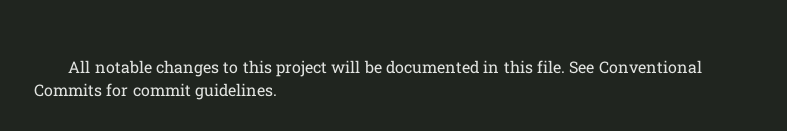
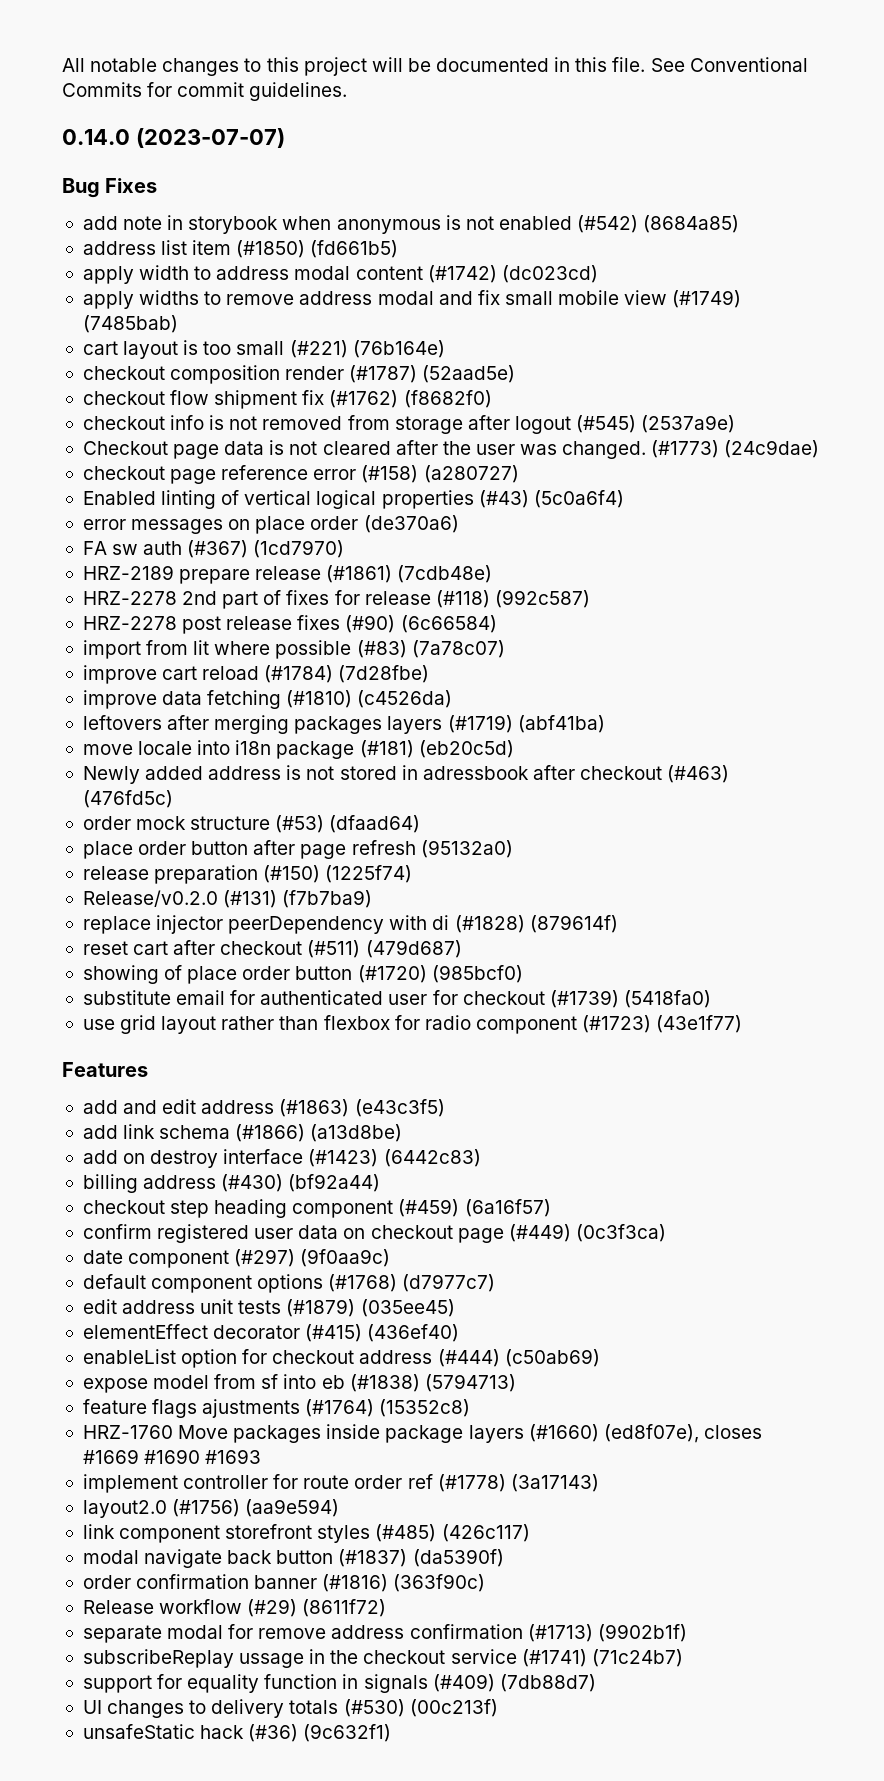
+ 0.14.0 (2023-07-07)
+ Bug Fixes
+ add note in storybook when anonymous is not enabled (#542) (8684a85)
+ address list item (#1850) (fd661b5)
+ apply width to address modal content (#1742) (dc023cd)
+ apply widths to remove address modal and fix small mobile view (#1749) (7485bab)
+ cart layout is too small (#221) (76b164e)
+ checkout composition render (#1787) (52aad5e)
+ checkout flow shipment fix (#1762) (f8682f0)
+ checkout info is not removed from storage after logout (#545) (2537a9e)
+ Checkout page data is not cleared after the user was changed. (#1773) (24c9dae)
+ checkout page reference error (#158) (a280727)
+ Enabled linting of vertical logical properties (#43) (5c0a6f4)
+ error messages on place order (de370a6)
+ FA sw auth (#367) (1cd7970)
+ HRZ-2189 prepare release (#1861) (7cdb48e)
+ HRZ-2278 2nd part of fixes for release (#118) (992c587)
+ HRZ-2278 post release fixes (#90) (6c66584)
+ import from lit where possible (#83) (7a78c07)
+ improve cart reload (#1784) (7d28fbe)
+ improve data fetching (#1810) (c4526da)
+ leftovers after merging packages layers (#1719) (abf41ba)
+ move locale into i18n package (#181) (eb20c5d)
+ Newly added address is not stored in adressbook after checkout (#463) (476fd5c)
+ order mock structure (#53) (dfaad64)
+ place order button after page refresh (95132a0)
+ release preparation (#150) (1225f74)
+ Release/v0.2.0 (#131) (f7b7ba9)
+ replace injector peerDependency with di (#1828) (879614f)
+ reset cart after checkout (#511) (479d687)
+ showing of place order button (#1720) (985bcf0)
+ substitute email for authenticated user for checkout (#1739) (5418fa0)
+ use grid layout rather than flexbox for radio component (#1723) (43e1f77)
+ Features
+ add and edit address (#1863) (e43c3f5)
+ add link schema (#1866) (a13d8be)
+ add on destroy interface (#1423) (6442c83)
+ billing address (#430) (bf92a44)
+ checkout step heading component (#459) (6a16f57)
+ confirm registered user data on checkout page (#449) (0c3f3ca)
+ date component (#297) (9f0aa9c)
+ default component options (#1768) (d7977c7)
+ edit address unit tests (#1879) (035ee45)
+ elementEffect decorator (#415) (436ef40)
+ enableList option for checkout address (#444) (c50ab69)
+ expose model from sf into eb (#1838) (5794713)
+ feature flags ajustments (#1764) (15352c8)
+ HRZ-1760 Move packages inside package layers (#1660) (ed8f07e), closes #1669 #1690 #1693
+ implement controller for route order ref (#1778) (3a17143)
+ layout2.0 (#1756) (aa9e594)
+ link component storefront styles (#485) (426c117)
+ modal navigate back button (#1837) (da5390f)
+ order confirmation banner (#1816) (363f90c)
+ Release workflow (#29) (8611f72)
+ separate modal for remove address confirmation (#1713) (9902b1f)
+ subscribeReplay ussage in the checkout service (#1741) (71c24b7)
+ support for equality function in signals (#409) (7db88d7)
+ UI changes to delivery totals (#530) (00c213f)
+ unsafeStatic hack (#36) (9c632f1)

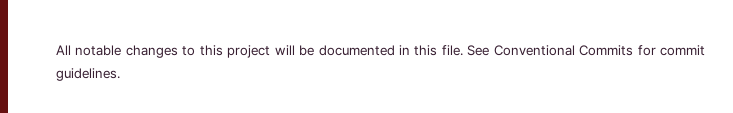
- 0.14.0 (2023-07-07)
- Bug Fixes
- add note in storybook when anonymous is not enabled (#542) (8684a85)
- address list item (#1850) (fd661b5)
- apply width to address modal content (#1742) (dc023cd)
- apply widths to remove address modal and fix small mobile view (#1749) (7485bab)
- cart layout is too small (#221) (76b164e)
- checkout composition render (#1787) (52aad5e)
- checkout flow shipment fix (#1762) (f8682f0)
- checkout info is not removed from storage after logout (#545) (2537a9e)
- Checkout page data is not cleared after the user was changed. (#1773) (24c9dae)
- checkout page reference error (#158) (a280727)
- Enabled linting of vertical logical properties (#43) (5c0a6f4)
- error messages on place order (de370a6)
- FA sw auth (#367) (1cd7970)
- HRZ-2189 prepare release (#1861) (7cdb48e)
- HRZ-2278 2nd part of fixes for release (#118) (992c587)
- HRZ-2278 post release fixes (#90) (6c66584)
- import from lit where possible (#83) (7a78c07)
- improve cart reload (#1784) (7d28fbe)
- improve data fetching (#1810) (c4526da)
- leftovers after merging packages layers (#1719) (abf41ba)
- move locale into i18n package (#181) (eb20c5d)
- Newly added address is not stored in adressbook after checkout (#463) (476fd5c)
- order mock structure (#53) (dfaad64)
- place order button after page refresh (95132a0)
- release preparation (#150) (1225f74)
- Release/v0.2.0 (#131) (f7b7ba9)
- replace injector peerDependency with di (#1828) (879614f)
- reset cart after checkout (#511) (479d687)
- showing of place order button (#1720) (985bcf0)
- substitute email for authenticated user for checkout (#1739) (5418fa0)
- use grid layout rather than flexbox for radio component (#1723) (43e1f77)
- Features
- add and edit address (#1863) (e43c3f5)
- add link schema (#1866) (a13d8be)
- add on destroy interface (#1423) (6442c83)
- billing address (#430) (bf92a44)
- checkout step heading component (#459) (6a16f57)
- confirm registered user data on checkout page (#449) (0c3f3ca)
- date component (#297) (9f0aa9c)
- default component options (#1768) (d7977c7)
- edit address unit tests (#1879) (035ee45)
- elementEffect decorator (#415) (436ef40)
- enableList option for checkout address (#444) (c50ab69)
- expose model from sf into eb (#1838) (5794713)
- feature flags ajustments (#1764) (15352c8)
- HRZ-1760 Move packages inside package layers (#1660) (ed8f07e), closes #1669 #1690 #1693
- implement controller for route order ref (#1778) (3a17143)
- layout2.0 (#1756) (aa9e594)
- link component storefront styles (#485) (426c117)
- modal navigate back button (#1837) (da5390f)
- order confirmation banner (#1816) (363f90c)
- Release workflow (#29) (8611f72)
- separate modal for remove address confirmation (#1713) (9902b1f)
- subscribeReplay ussage in the checkout service (#1741) (71c24b7)
- support for equality function in signals (#409) (7db88d7)
- UI changes to delivery totals (#530) (00c213f)
- unsafeStatic hack (#36) (9c632f1)

